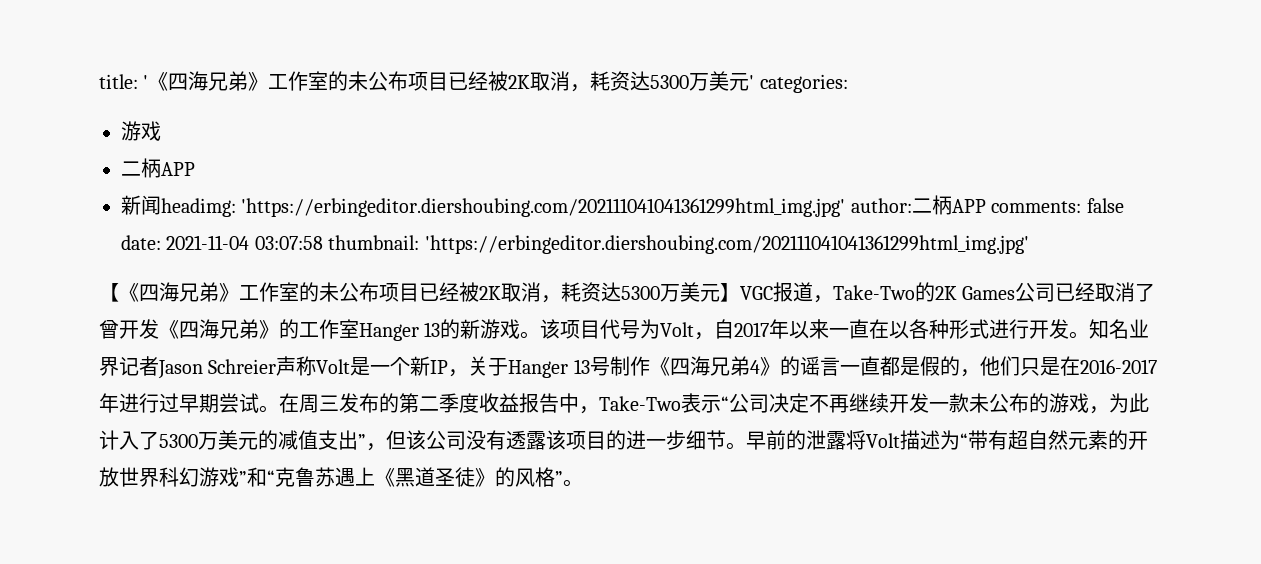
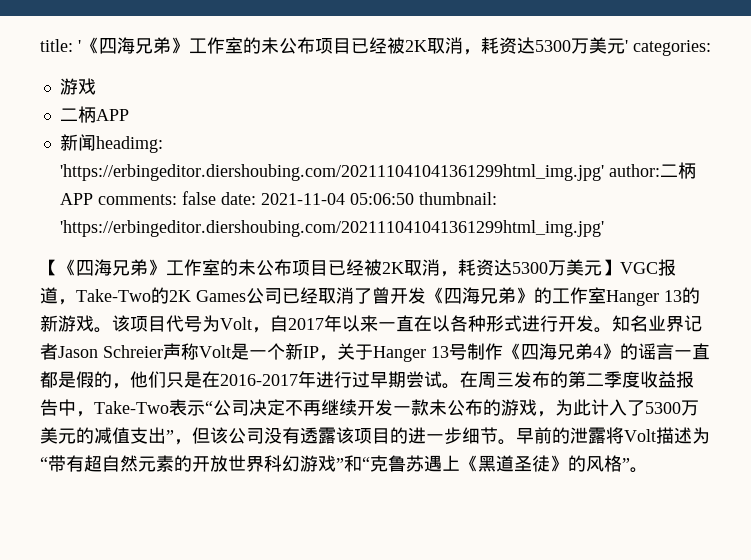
- 新闻headimg: 'https://erbingeditor.diershoubing.com/202111041041361299html_img.jpg' author:二柄APP comments: false date: 2021-11-04 03:07:58 thumbnail: 'https://erbingeditor.diershoubing.com/202111041041361299html_img.jpg'
+ 新闻headimg: 'https://erbingeditor.diershoubing.com/202111041041361299html_img.jpg' author:二柄APP comments: false date: 2021-11-04 05:06:50 thumbnail: 'https://erbingeditor.diershoubing.com/202111041041361299html_img.jpg'

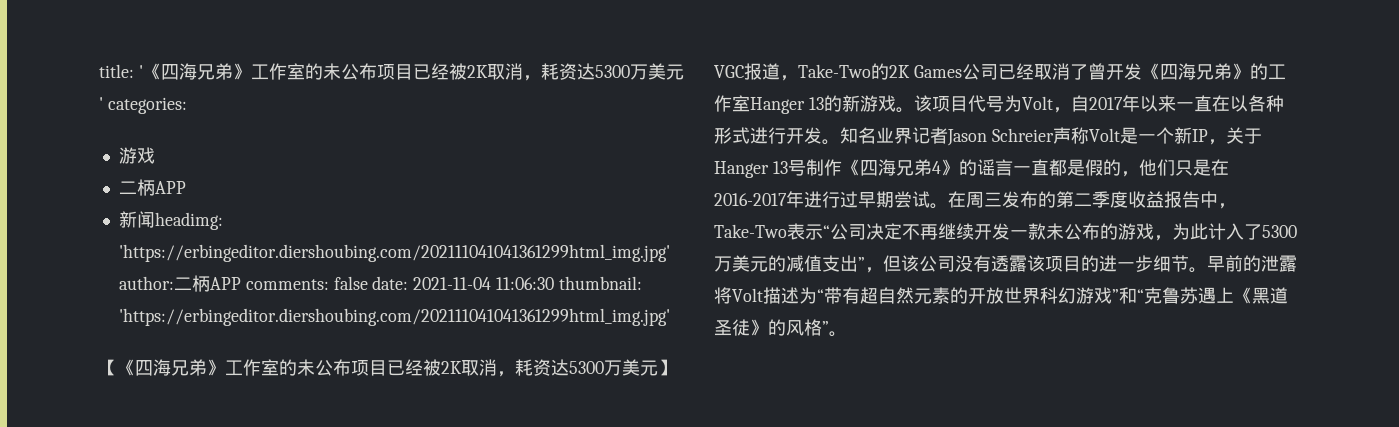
- 新闻headimg: 'https://erbingeditor.diershoubing.com/202111041041361299html_img.jpg' author:二柄APP comments: false date: 2021-11-04 05:06:50 thumbnail: 'https://erbingeditor.diershoubing.com/202111041041361299html_img.jpg'
+ 新闻headimg: 'https://erbingeditor.diershoubing.com/202111041041361299html_img.jpg' author:二柄APP comments: false date: 2021-11-04 11:06:30 thumbnail: 'https://erbingeditor.diershoubing.com/202111041041361299html_img.jpg'

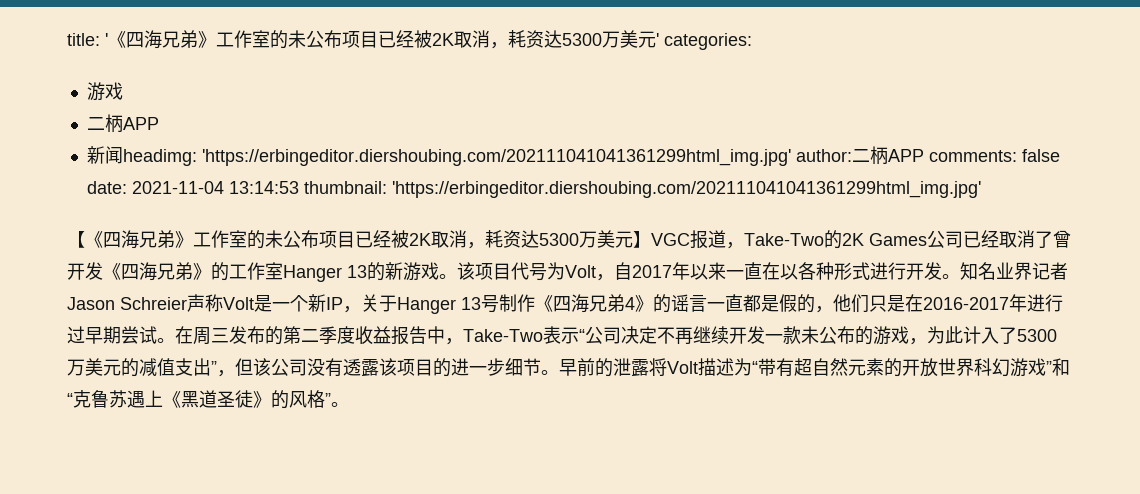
- 新闻headimg: 'https://erbingeditor.diershoubing.com/202111041041361299html_img.jpg' author:二柄APP comments: false date: 2021-11-04 11:06:30 thumbnail: 'https://erbingeditor.diershoubing.com/202111041041361299html_img.jpg'
+ 新闻headimg: 'https://erbingeditor.diershoubing.com/202111041041361299html_img.jpg' author:二柄APP comments: false date: 2021-11-04 13:14:53 thumbnail: 'https://erbingeditor.diershoubing.com/202111041041361299html_img.jpg'

